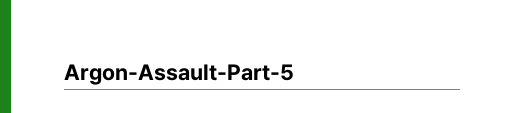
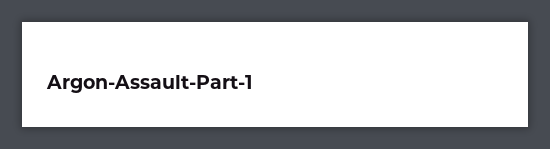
- Argon-Assault-Part-5
+ Argon-Assault-Part-1

